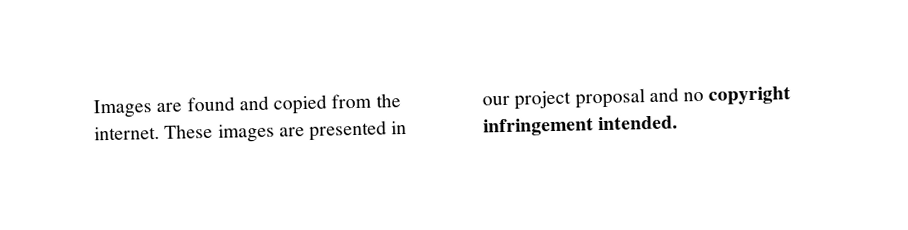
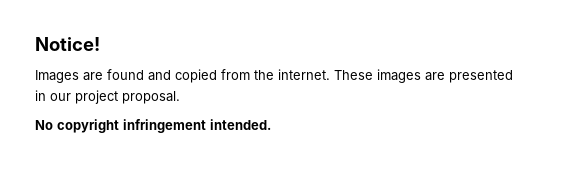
+ Notice!
- These images are presented in our project proposal and no copyright infringement intended.
+ These images are presented in our project proposal.
+ No copyright infringement intended.

